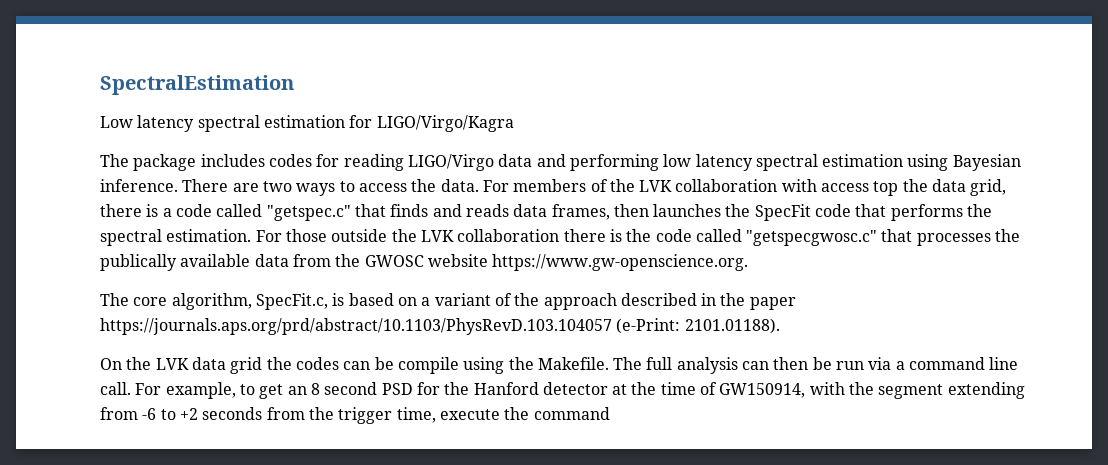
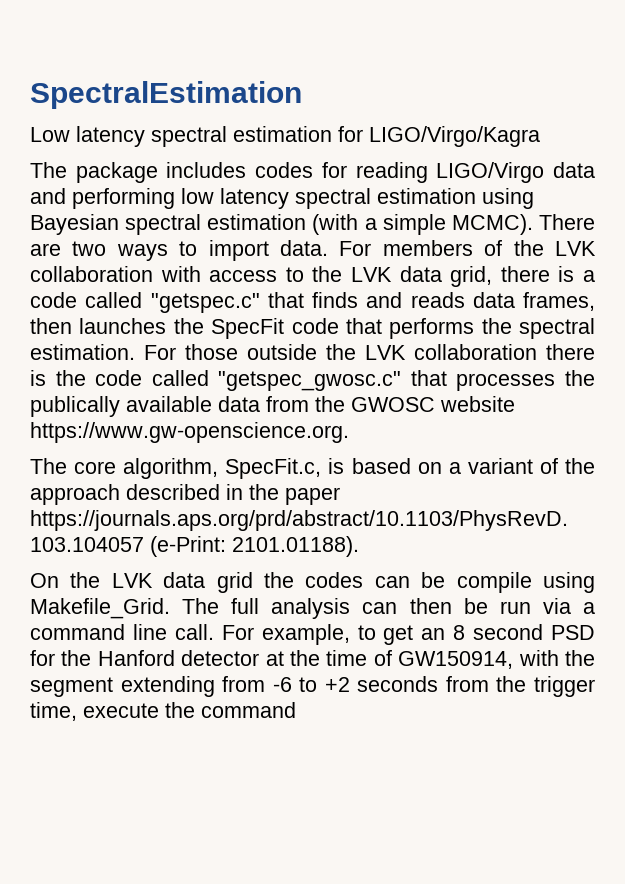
- The package includes codes for reading LIGO/Virgo data and performing low latency spectral estimation using Bayesian inference.
+ The package includes codes for reading LIGO/Virgo data and performing low latency spectral estimation using Bayesian spectral estimation (with a simple MCMC).
- There are two ways to access the data.
+ There are two ways to import data.
- For members of the LVK collaboration with access top the data grid, there is a code called "getspec.c" that finds and reads data frames, then launches the SpecFit code that performs the spectral estimation.
+ For members of the LVK collaboration with access to the LVK data grid, there is a code called "getspec.c" that finds and reads data frames, then launches the SpecFit code that performs the spectral estimation.
- For those outside the LVK collaboration there is the code called "getspecgwosc.c" that processes the publically available data from the GWOSC website https://www.gw-openscience.org.
+ For those outside the LVK collaboration there is the code called "getspec_gwosc.c" that processes the publically available data from the GWOSC website https://www.gw-openscience.org.
- On the LVK data grid the codes can be compile using the Makefile.
+ On the LVK data grid the codes can be compile using Makefile_Grid.

